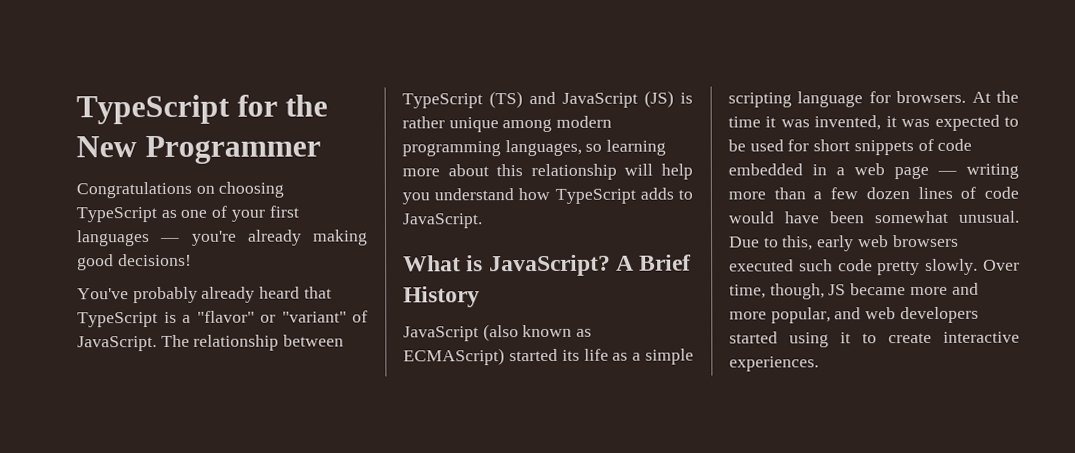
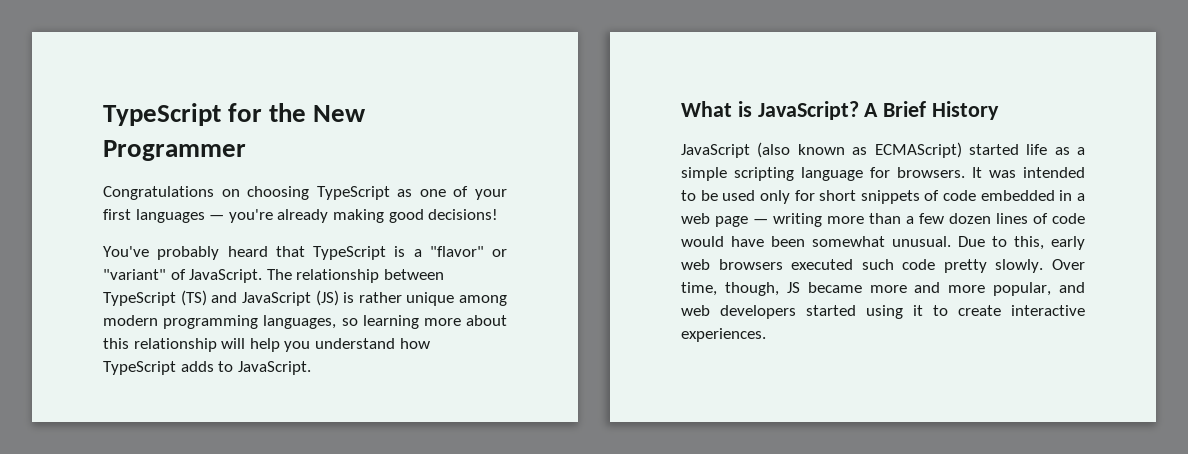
- You've probably already heard that TypeScript is a "flavor" or "variant" of JavaScript.
+ You've probably heard that TypeScript is a "flavor" or "variant" of JavaScript.
- JavaScript (also known as ECMAScript) started its life as a simple scripting language for browsers.
+ JavaScript (also known as ECMAScript) started life as a simple scripting language for browsers.
- At the time it was invented, it was expected to be used for short snippets of code embedded in a web page — writing more than a few dozen lines of code would have been somewhat unusual.
+ It was intended to be used only for short snippets of code embedded in a web page — writing more than a few dozen lines of code would have been somewhat unusual.

